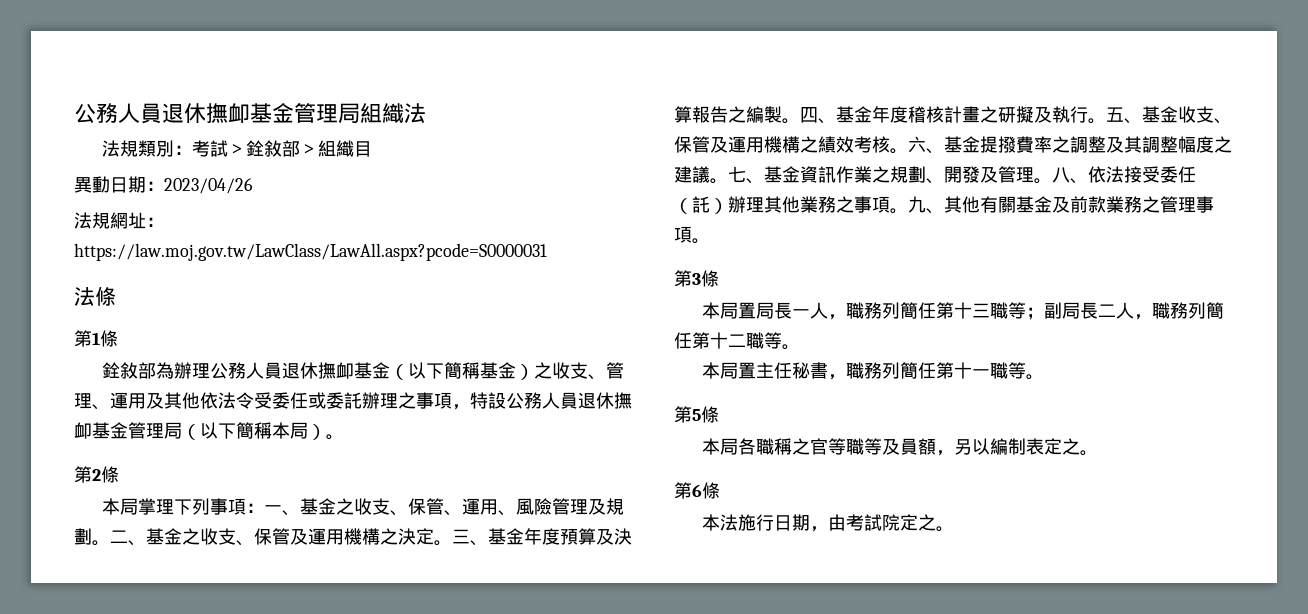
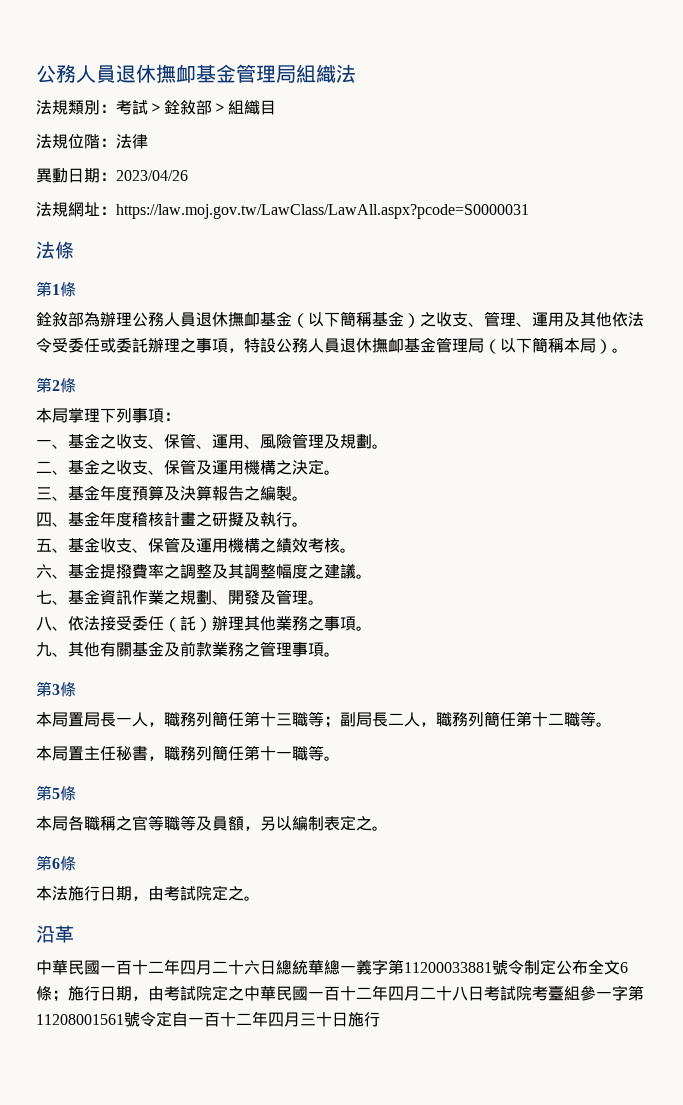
+ 法規位階：法律
- 本局掌理下列事項：一、基金之收支、保管、運用、風險管理及規劃。二、基金之收支、保管及運用機構之決定。三、基金年度預算及決算報告之編製。四、基金年度稽核計畫之研擬及執行。五、基金收支、保管及運用機構之績效考核。六、基金提撥費率之調整及其調整幅度之建議。七、基金資訊作業之規劃、開發及管理。八、依法接受委任（託）辦理其他業務之事項。九、其他有關基金及前款業務之管理事項。
+ 本局掌理下列事項：
+ 一、基金之收支、保管、運用、風險管理及規劃。
+ 二、基金之收支、保管及運用機構之決定。
+ 三、基金年度預算及決算報告之編製。
+ 四、基金年度稽核計畫之研擬及執行。
+ 五、基金收支、保管及運用機構之績效考核。
+ 六、基金提撥費率之調整及其調整幅度之建議。
+ 七、基金資訊作業之規劃、開發及管理。
+ 八、依法接受委任（託）辦理其他業務之事項。
+ 九、其他有關基金及前款業務之管理事項。
+ 沿革
+ 中華民國一百十二年四月二十六日總統華總一義字第11200033881號令制定公布全文6條；施行日期，由考試院定之中華民國一百十二年四月二十八日考試院考臺組參一字第11208001561號令定自一百十二年四月三十日施行

